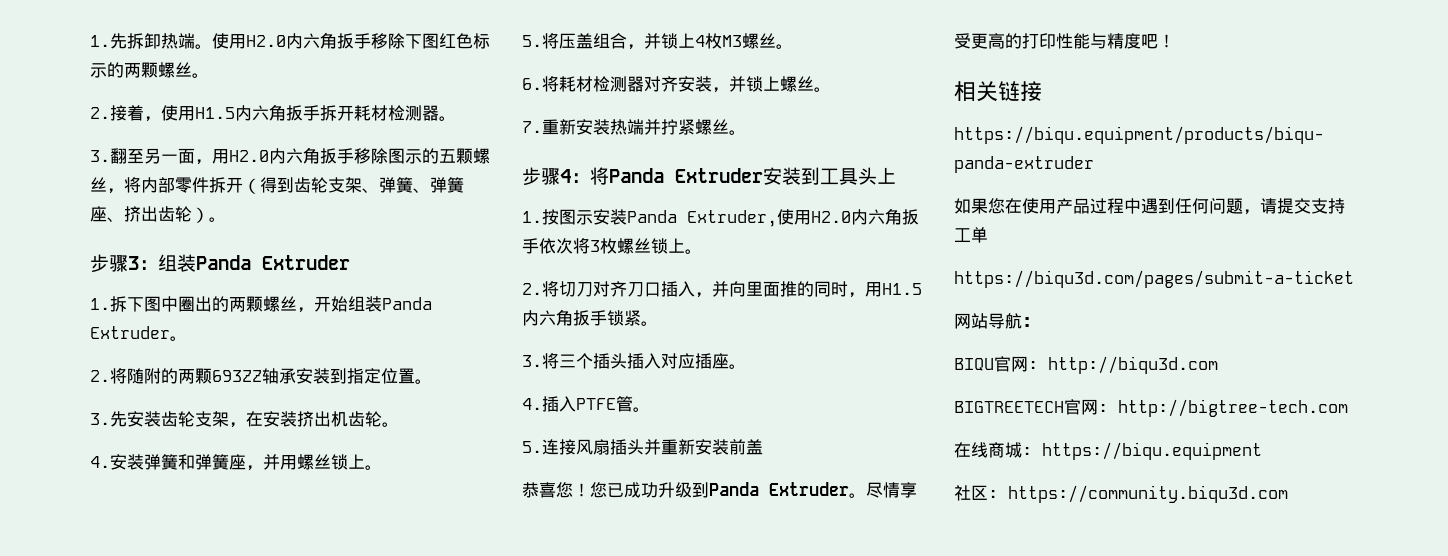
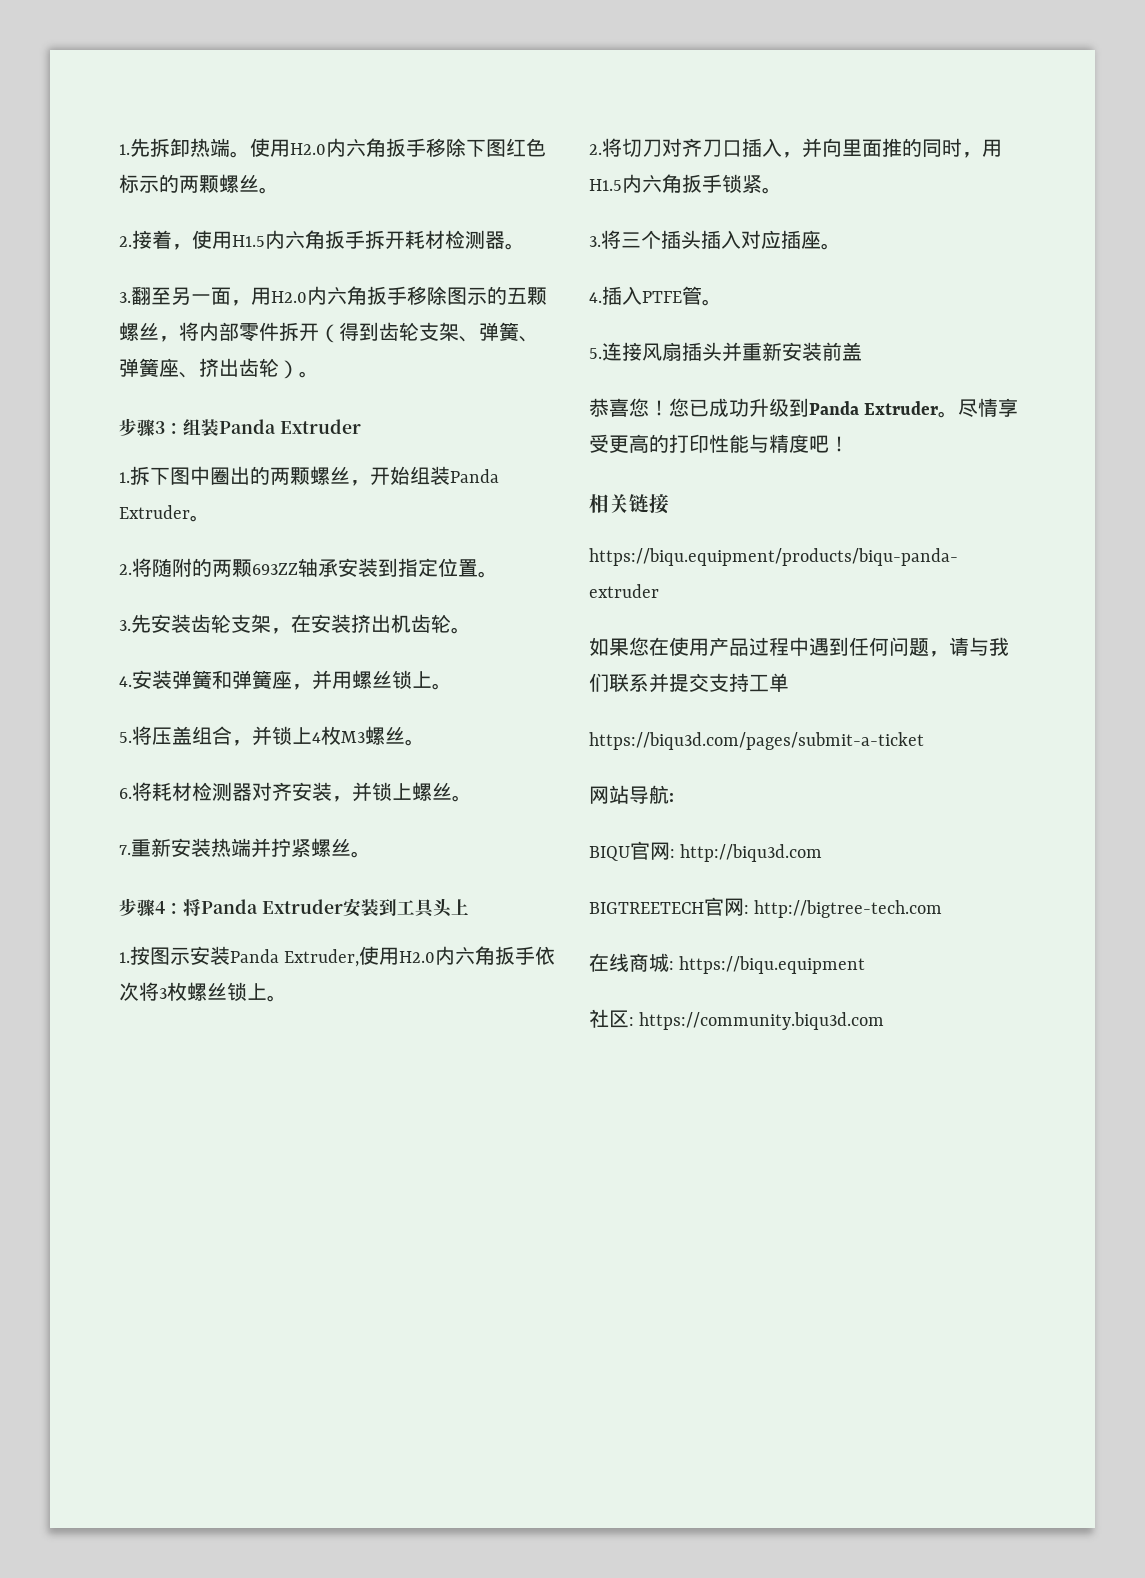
- 如果您在使用产品过程中遇到任何问题，请提交支持工单
+ 如果您在使用产品过程中遇到任何问题，请与我们联系并提交支持工单

